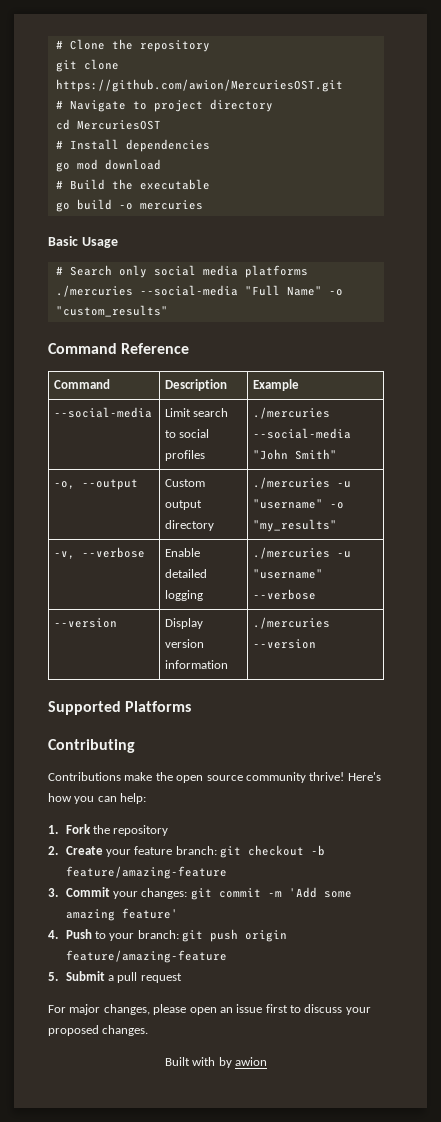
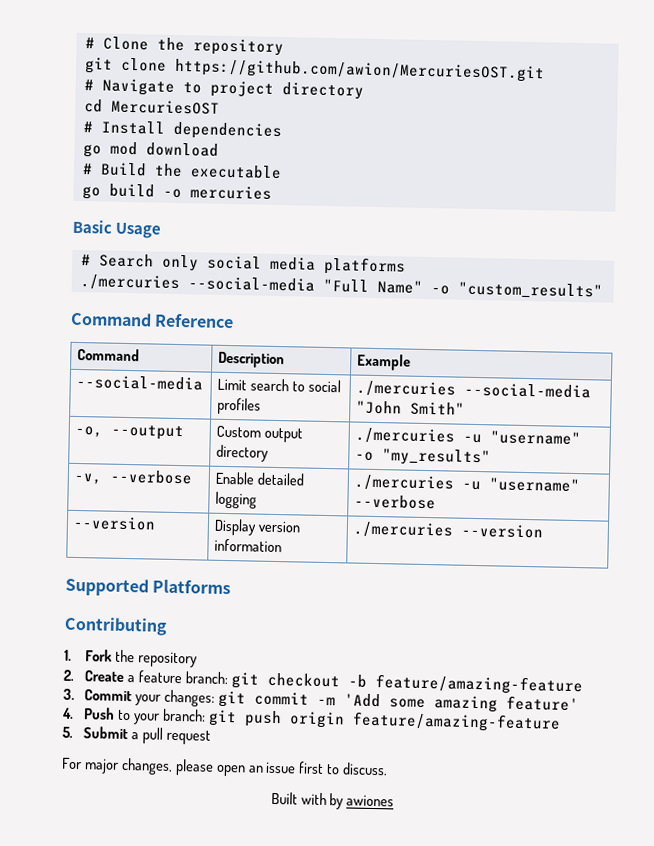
- Contributions make the open source community thrive! Here's how you can help:
- 2. Create your feature branch: git checkout -b feature/amazing-feature
+ 2. Create a feature branch: git checkout -b feature/amazing-feature
- For major changes, please open an issue first to discuss your proposed changes.
+ For major changes, please open an issue first to discuss.
- Built with by awion
+ Built with by awiones

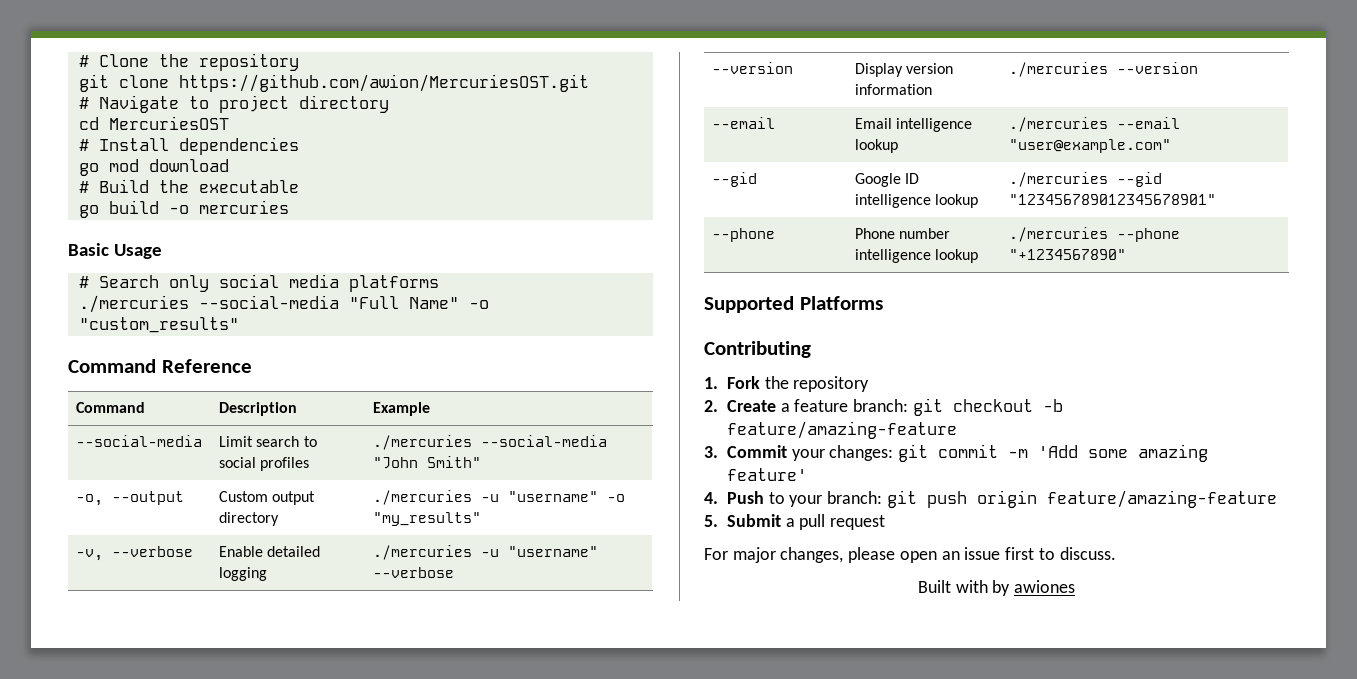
+ --email | Email intelligence lookup | ./mercuries --email "user@example.com"
+ --gid | Google ID intelligence lookup | ./mercuries --gid "123456789012345678901"
+ --phone | Phone number intelligence lookup | ./mercuries --phone "+1234567890"

